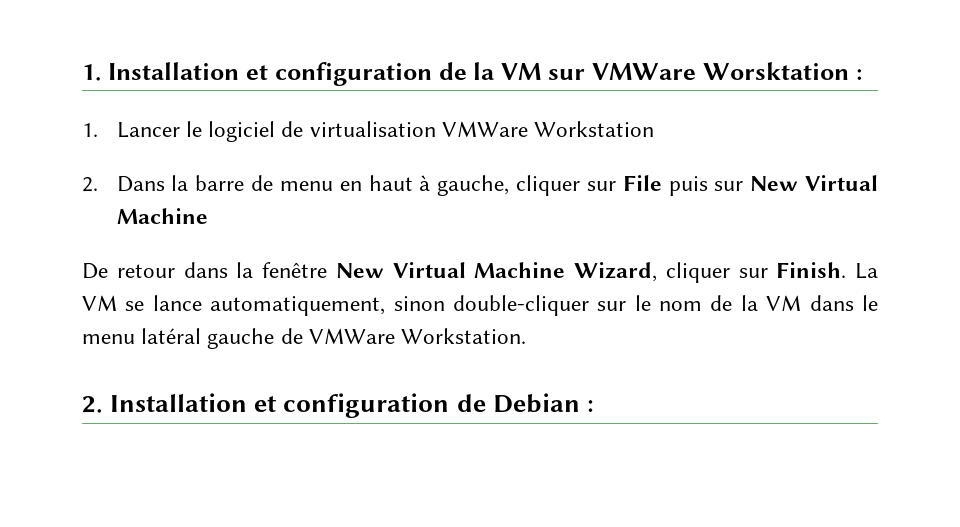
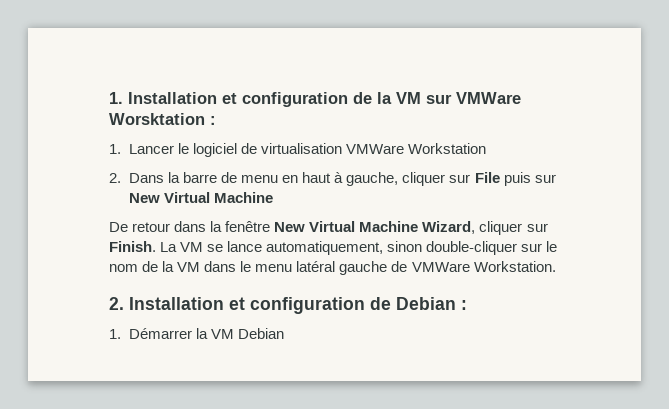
+ 1. Démarrer la VM Debian

